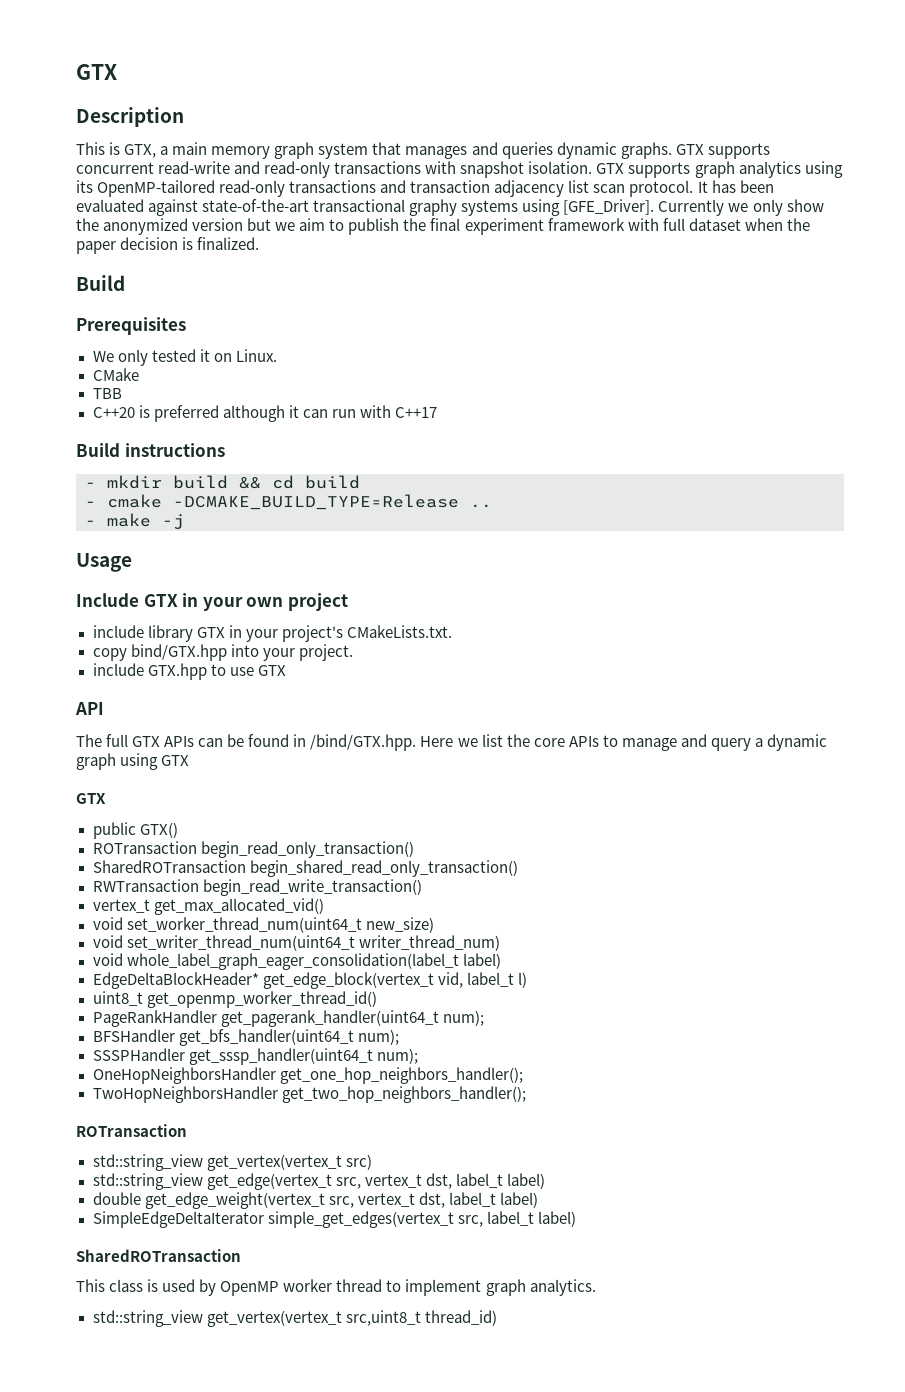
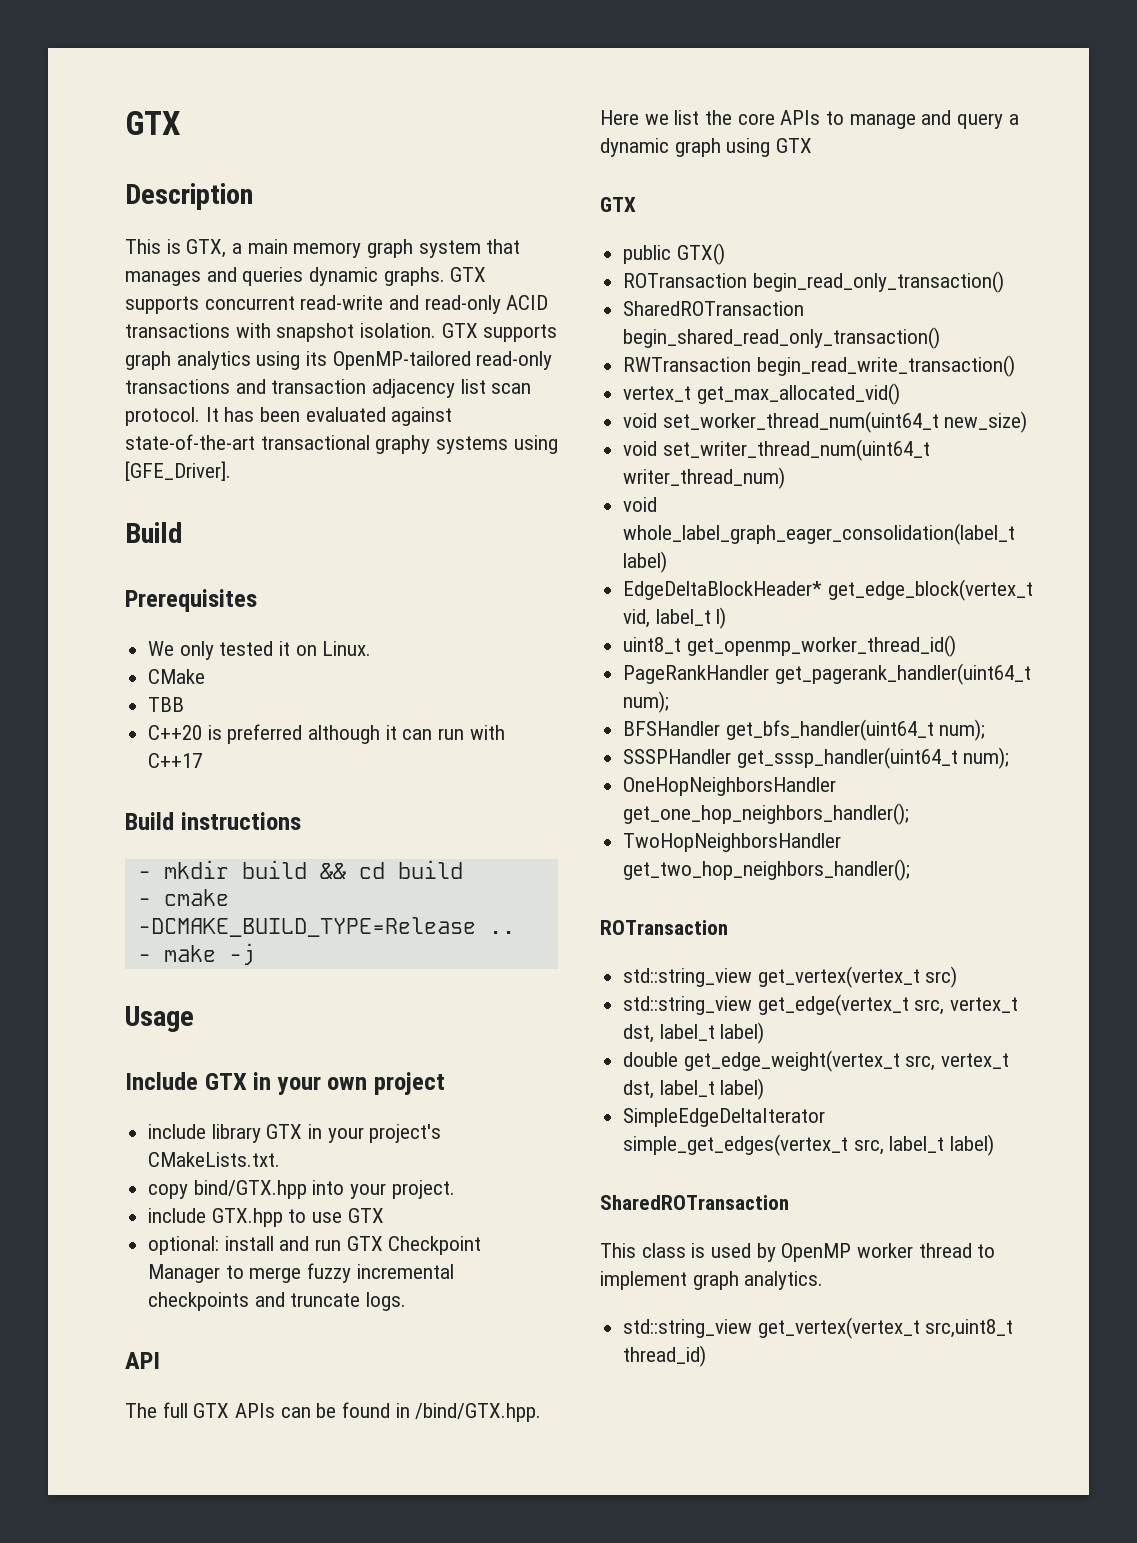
- GTX supports concurrent read-write and read-only transactions with snapshot isolation.
+ GTX supports concurrent read-write and read-only ACID transactions with snapshot isolation.
- Currently we only show the anonymized version but we aim to publish the final experiment framework with full dataset when the paper decision is finalized.
+ optional: install and run GTX Checkpoint Manager to merge fuzzy incremental checkpoints and truncate logs.

